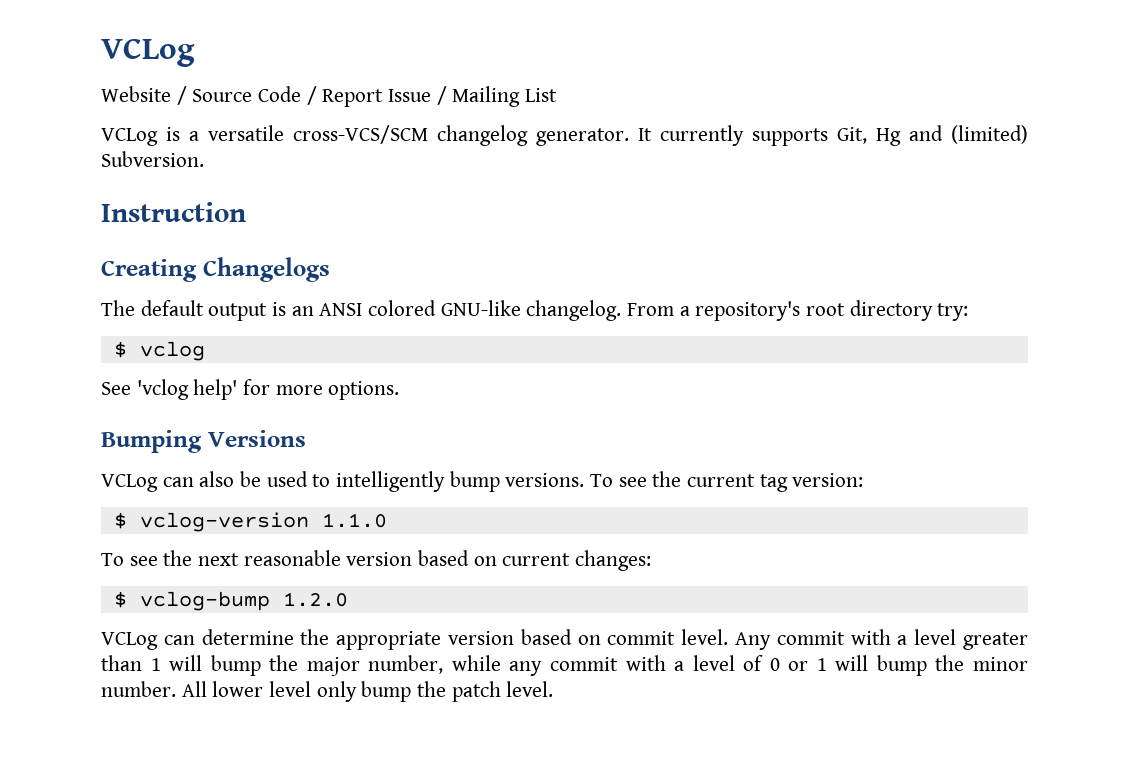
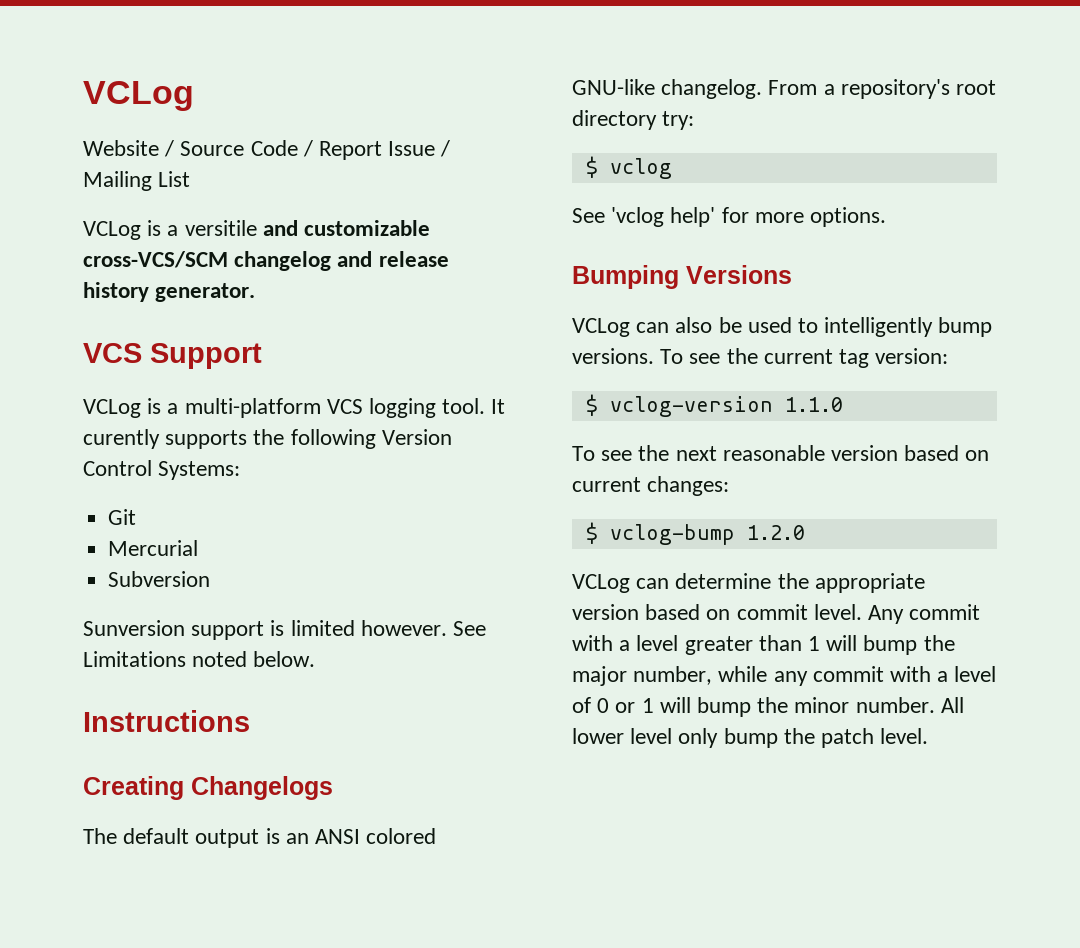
- VCLog is a versatile cross-VCS/SCM changelog generator. It currently supports Git, Hg and (limited) Subversion.
- Instruction
+ VCLog is a versitile and customizable cross-VCS/SCM changelog and release history generator.
+ VCS Support
+ VCLog is a multi-platform VCS logging tool. It curently supports the following Version Control Systems:
+ Git
+ Mercurial
+ Subversion
+ Sunversion support is limited however. See Limitations noted below.
+ Instructions

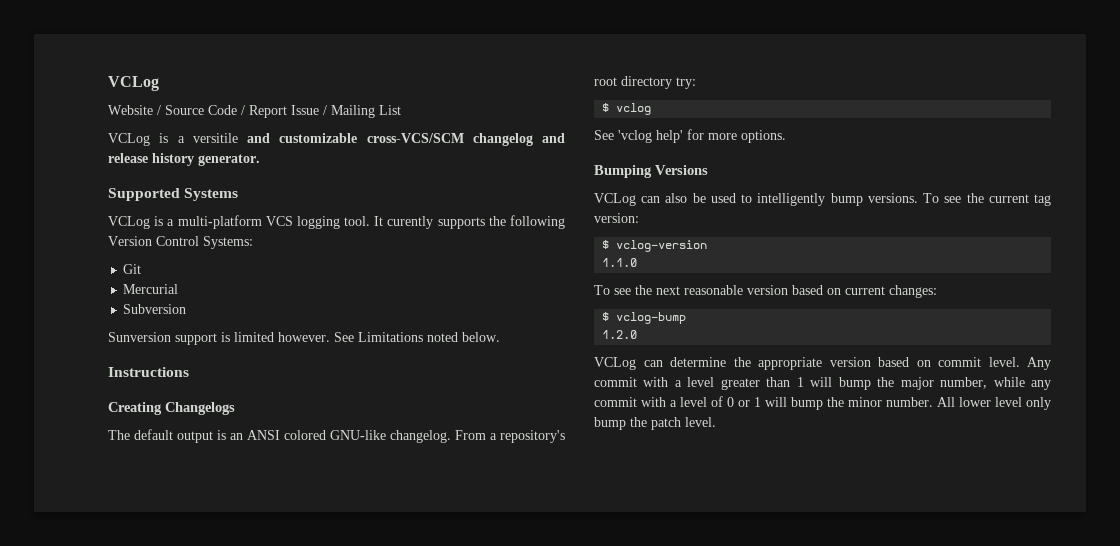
- VCS Support
+ Supported Systems
- $ vclog-version 1.1.0
+ $ vclog-version
+ 1.1.0
- $ vclog-bump 1.2.0
+ $ vclog-bump
+ 1.2.0

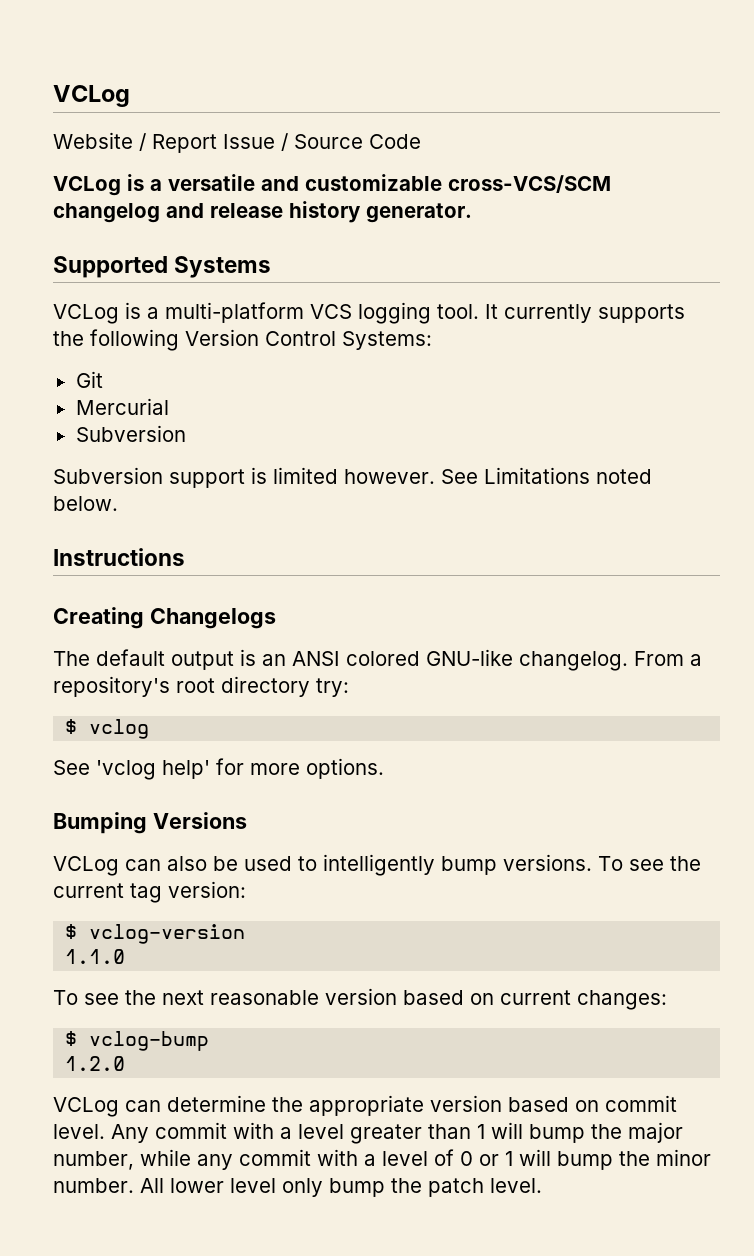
- Website / Source Code / Report Issue / Mailing List
- VCLog is a versitile and customizable cross-VCS/SCM changelog and release history generator.
+ Website / Report Issue / Source Code
+ VCLog is a versatile and customizable cross-VCS/SCM changelog and release history generator.
- It curently supports the following Version Control Systems:
+ It currently supports the following Version Control Systems:
- Sunversion support is limited however.
+ Subversion support is limited however.

